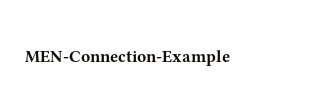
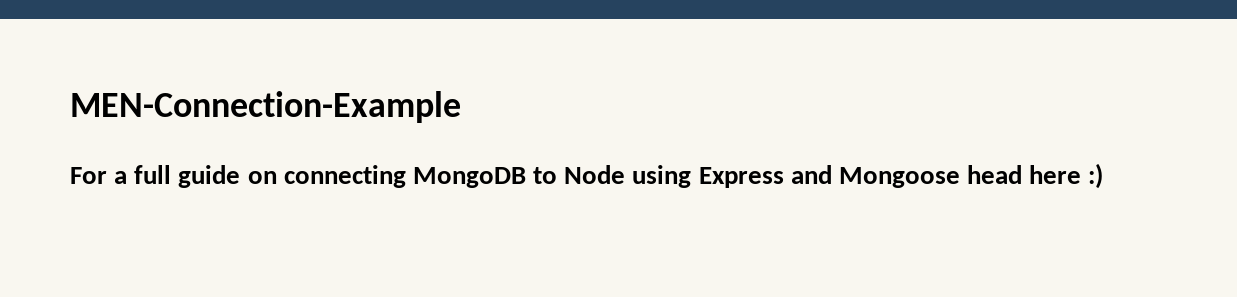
+ For a full guide on connecting MongoDB to Node using Express and Mongoose head here :)

